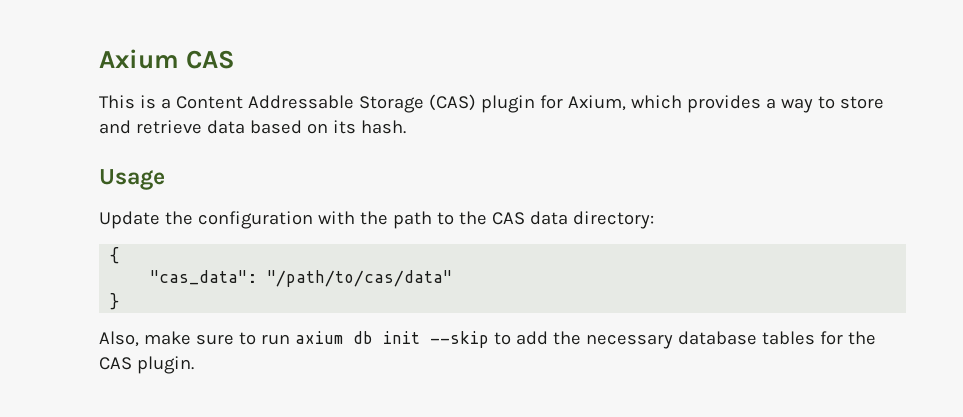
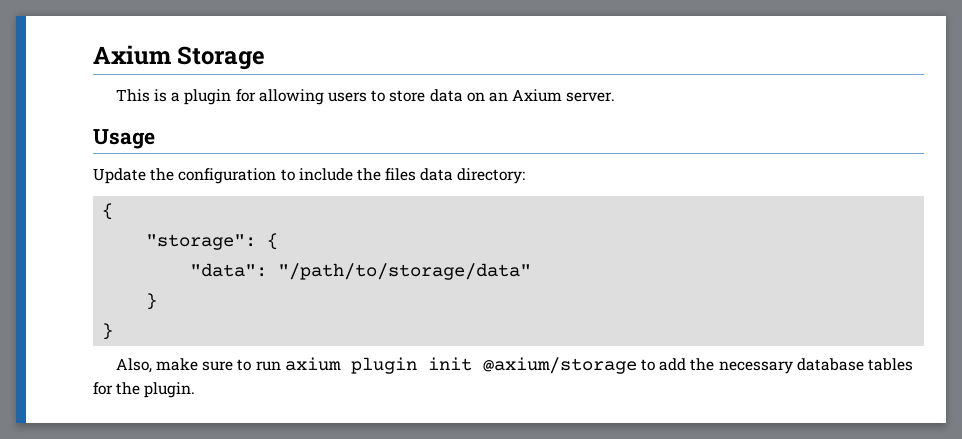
- Axium CAS
+ Axium Storage
- This is a Content Addressable Storage (CAS) plugin for Axium, which provides a way to store and retrieve data based on its hash.
+ This is a plugin for allowing users to store data on an Axium server.
  Usage
- Update the configuration with the path to the CAS data directory:
+ Update the configuration to include the files data directory:
  {
- "cas_data": "/path/to/cas/data"
+ "storage": {
+ "data": "/path/to/storage/data"
+ }
- Also, make sure to run axium db init --skip to add the necessary database tables for the CAS plugin.
+ Also, make sure to run axium plugin init @axium/storage to add the necessary database tables for the plugin.

